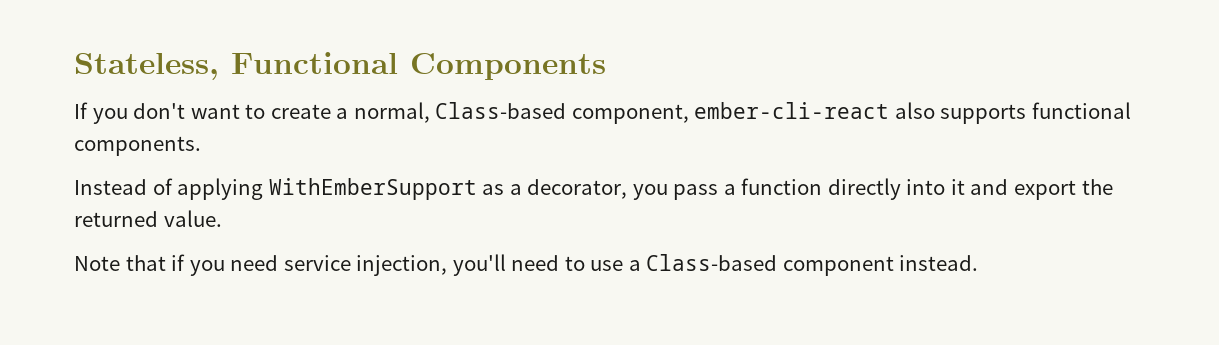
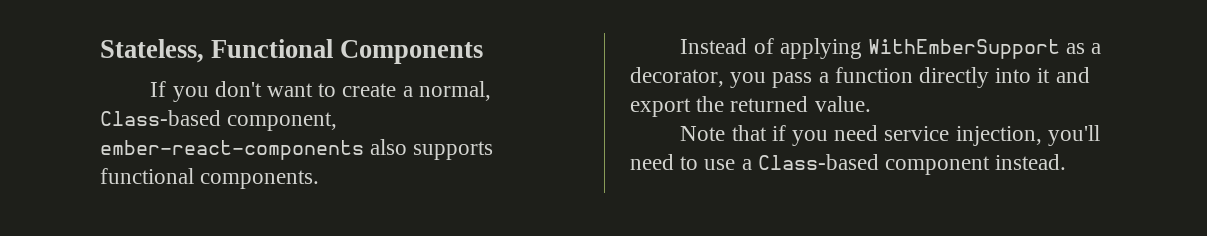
- If you don't want to create a normal, Class-based component, ember-cli-react also supports functional components.
+ If you don't want to create a normal, Class-based component, ember-react-components also supports functional components.

